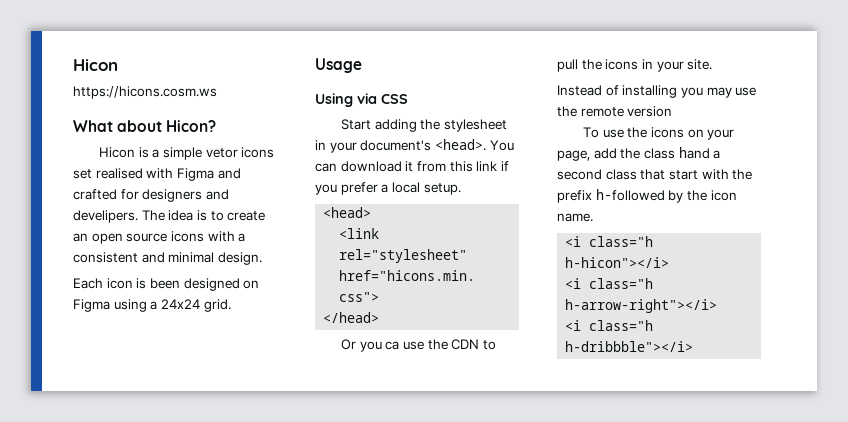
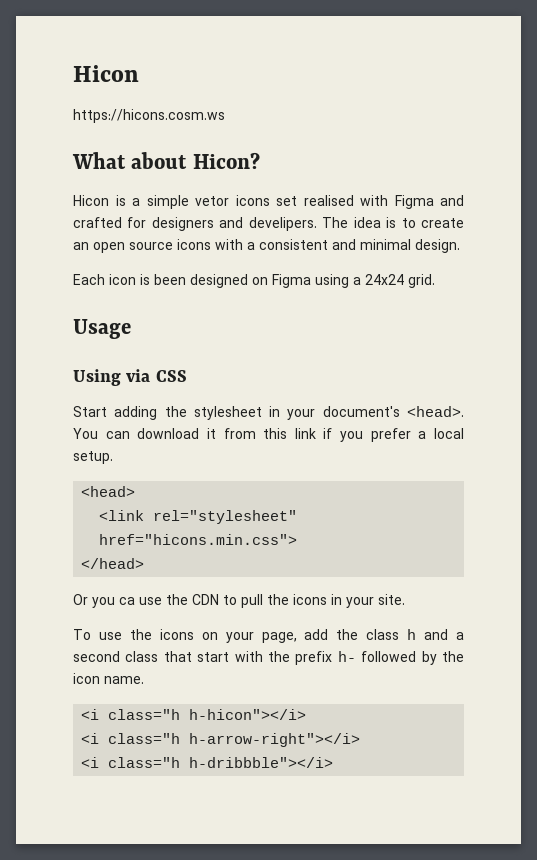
- Instead of installing you may use the remote version
- To use the icons on your page, add the class hand a second class that start with the prefix h-followed by the icon name.
+ To use the icons on your page, add the class h and a second class that start with the prefix h- followed by the icon name.

